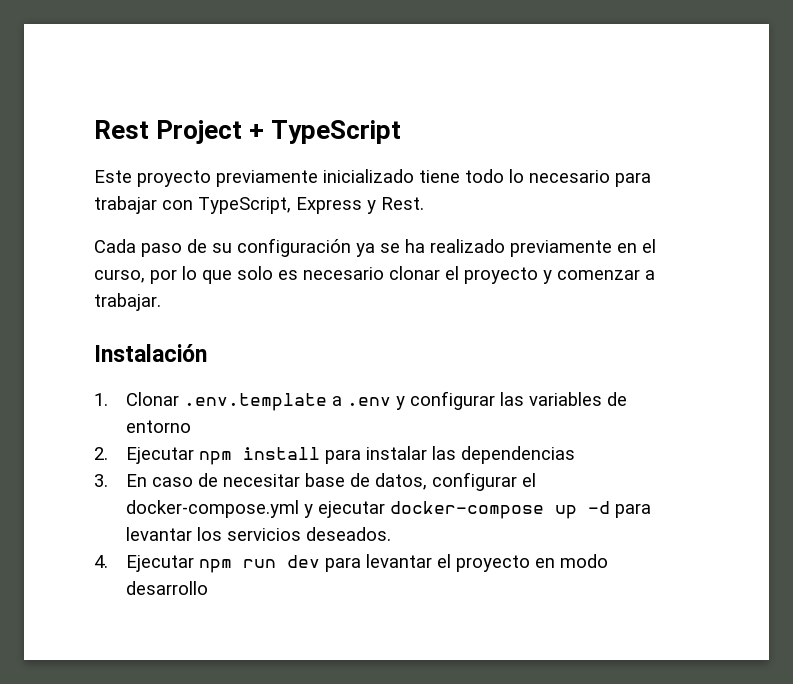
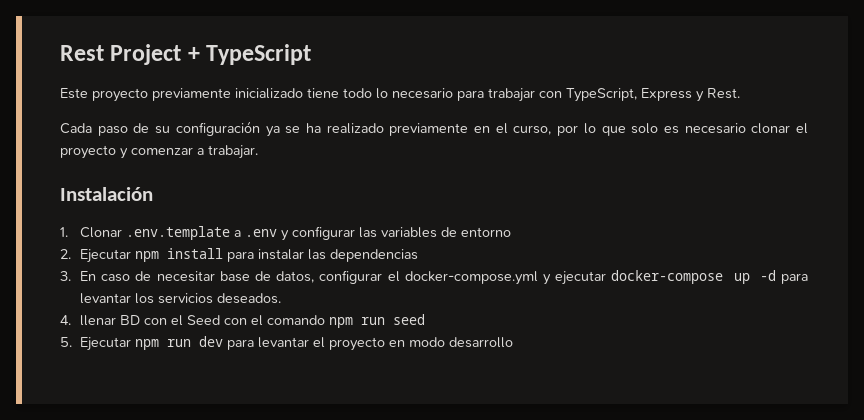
- 4. Ejecutar npm run dev para levantar el proyecto en modo desarrollo
+ 4. llenar BD con el Seed con el comando npm run seed
+ 5. Ejecutar npm run dev para levantar el proyecto en modo desarrollo

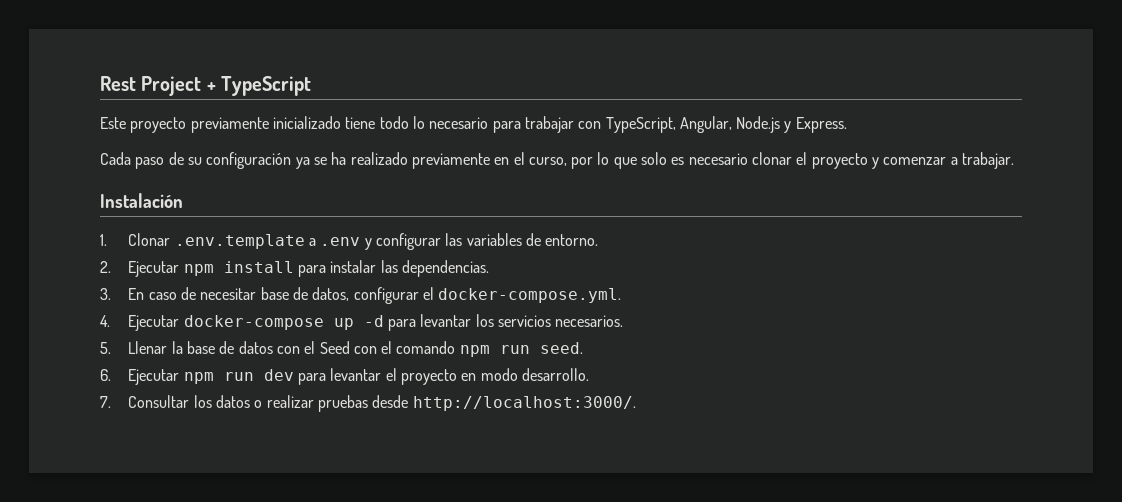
- Este proyecto previamente inicializado tiene todo lo necesario para trabajar con TypeScript, Express y Rest.
+ Este proyecto previamente inicializado tiene todo lo necesario para trabajar con TypeScript, Angular, Node.js y Express.
- 1. Clonar .env.template a .env y configurar las variables de entorno
+ 1. Clonar .env.template a .env y configurar las variables de entorno.
- 2. Ejecutar npm install para instalar las dependencias
+ 2. Ejecutar npm install para instalar las dependencias.
- 3. En caso de necesitar base de datos, configurar el docker-compose.yml y ejecutar docker-compose up -d para levantar los servicios deseados.
- 4. llenar BD con el Seed con el comando npm run seed
- 5. Ejecutar npm run dev para levantar el proyecto en modo desarrollo
+ 3. En caso de necesitar base de datos, configurar el docker-compose.yml.
+ 4. Ejecutar docker-compose up -d para levantar los servicios necesarios.
+ 5. Llenar la base de datos con el Seed con el comando npm run seed.
+ 6. Ejecutar npm run dev para levantar el proyecto en modo desarrollo.
+ 7. Consultar los datos o realizar pruebas desde http://localhost:3000/.

